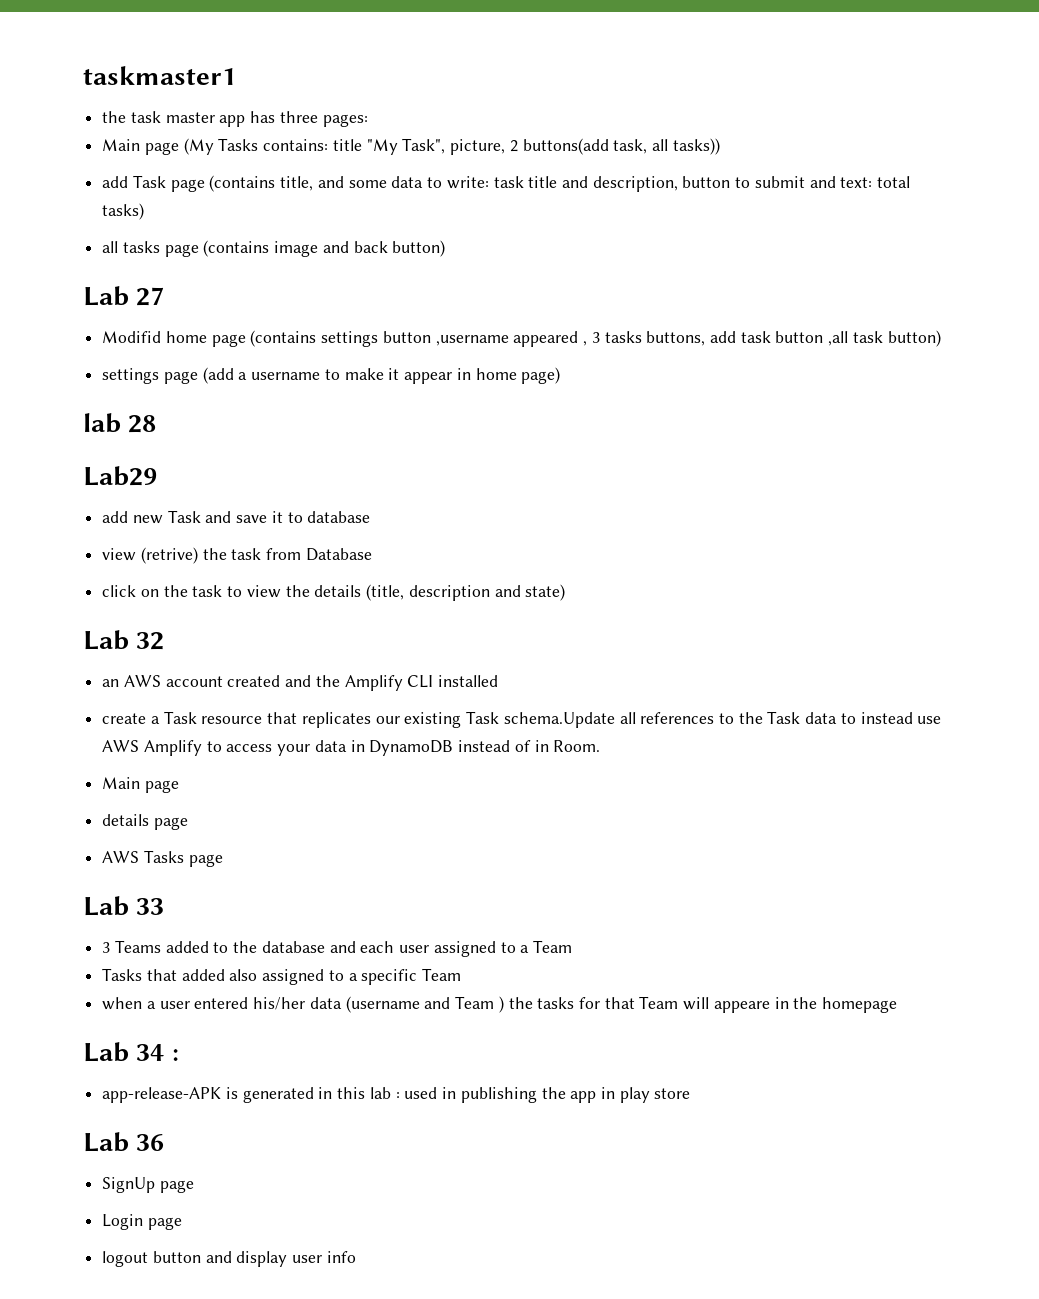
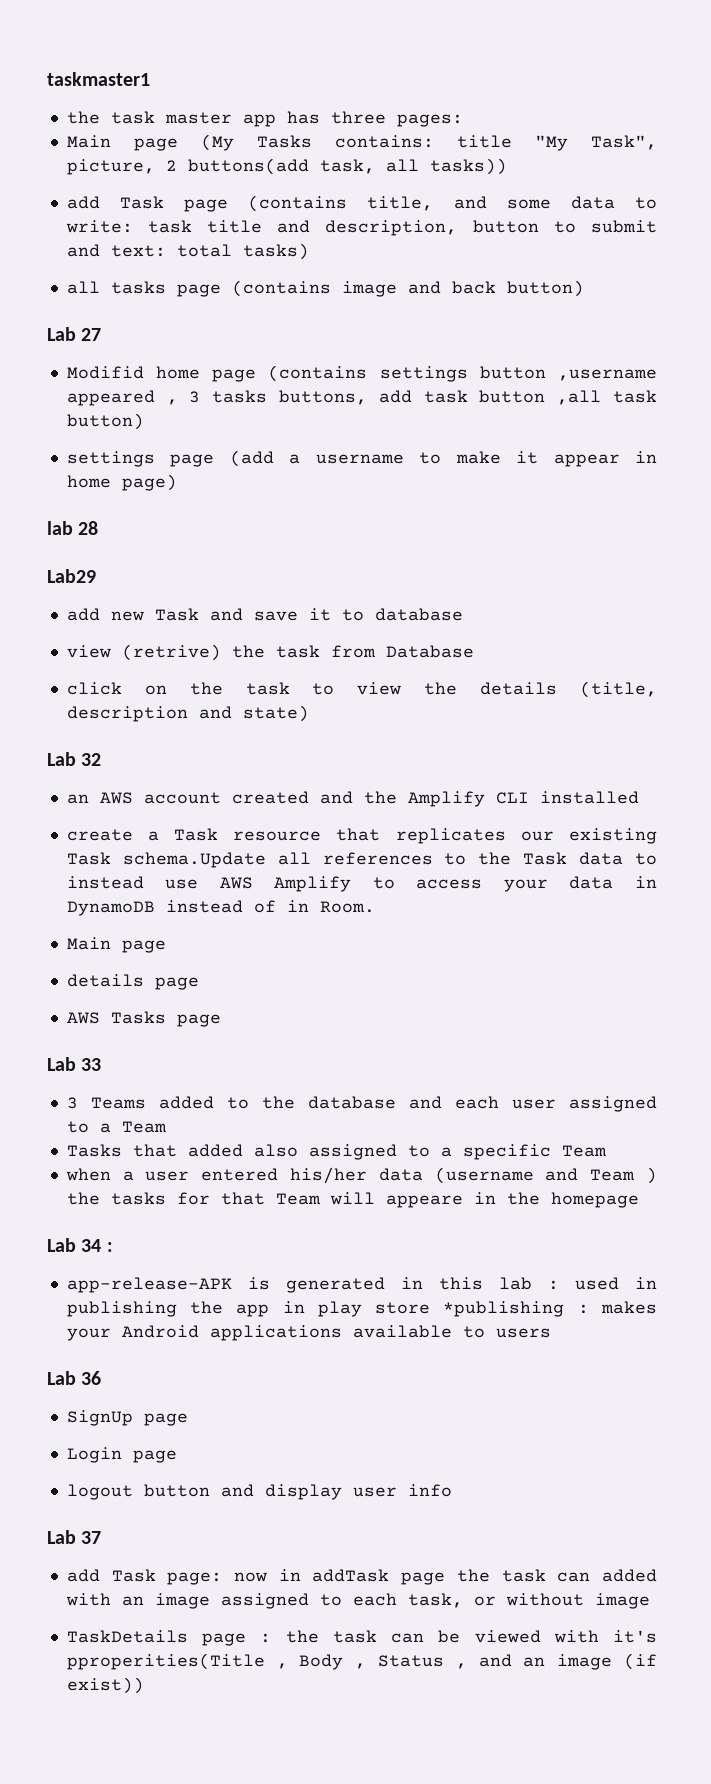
- app-release-APK is generated in this lab : used in publishing the app in play store
+ app-release-APK is generated in this lab : used in publishing the app in play store *publishing : makes your Android applications available to users
+ Lab 37
+ add Task page: now in addTask page the task can added with an image assigned to each task, or without image
+ TaskDetails page : the task can be viewed with it's pproperities(Title , Body , Status , and an image (if exist))

